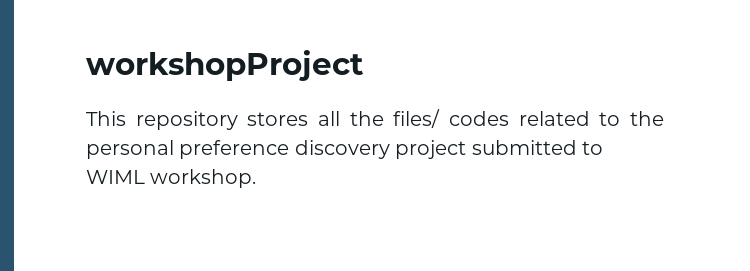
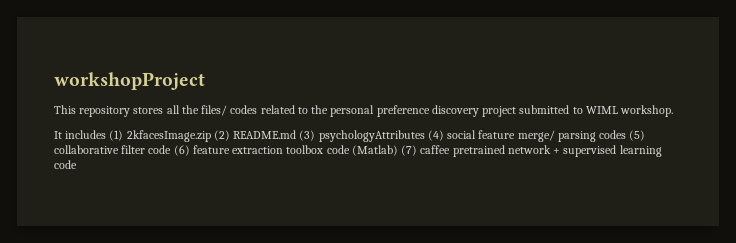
+ It includes (1) 2kfacesImage.zip (2) README.md (3) psychologyAttributes (4) social feature merge/ parsing codes (5) collaborative filter code (6) feature extraction toolbox code (Matlab) (7) caffee pretrained network + supervised learning code

